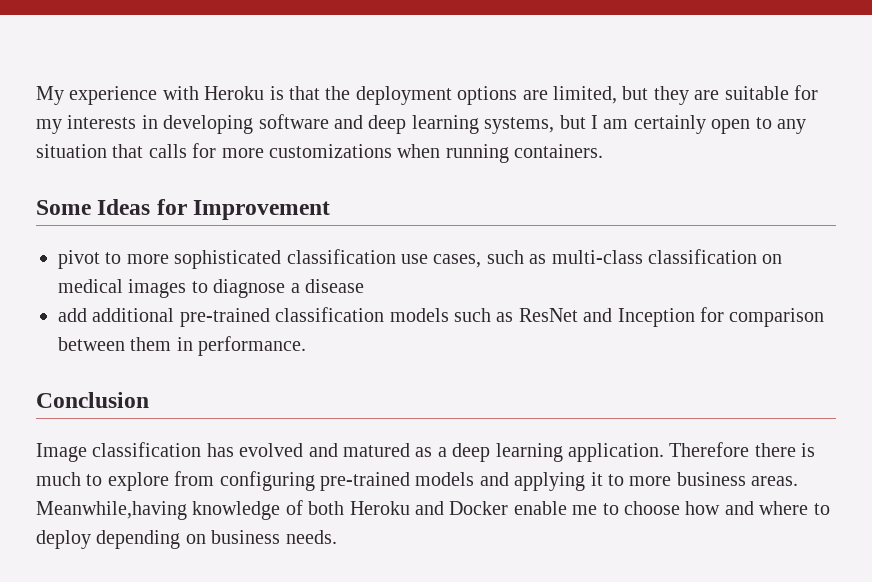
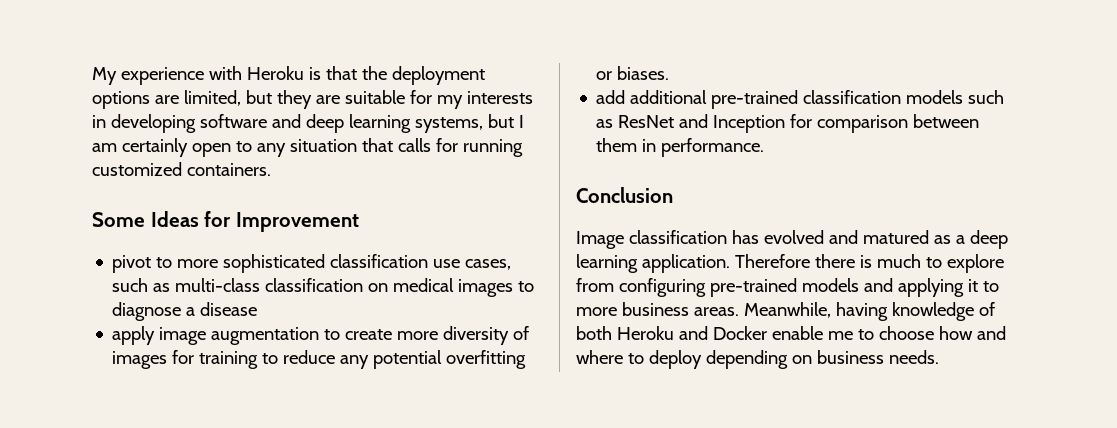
- My experience with Heroku is that the deployment options are limited, but they are suitable for my interests in developing software and deep learning systems, but I am certainly open to any situation that calls for more customizations when running containers.
+ My experience with Heroku is that the deployment options are limited, but they are suitable for my interests in developing software and deep learning systems, but I am certainly open to any situation that calls for running customized containers.
+ apply image augmentation to create more diversity of images for training to reduce any potential overfitting or biases.
- Meanwhile,having knowledge of both Heroku and Docker enable me to choose how and where to deploy depending on business needs.
+ Meanwhile, having knowledge of both Heroku and Docker enable me to choose how and where to deploy depending on business needs.

